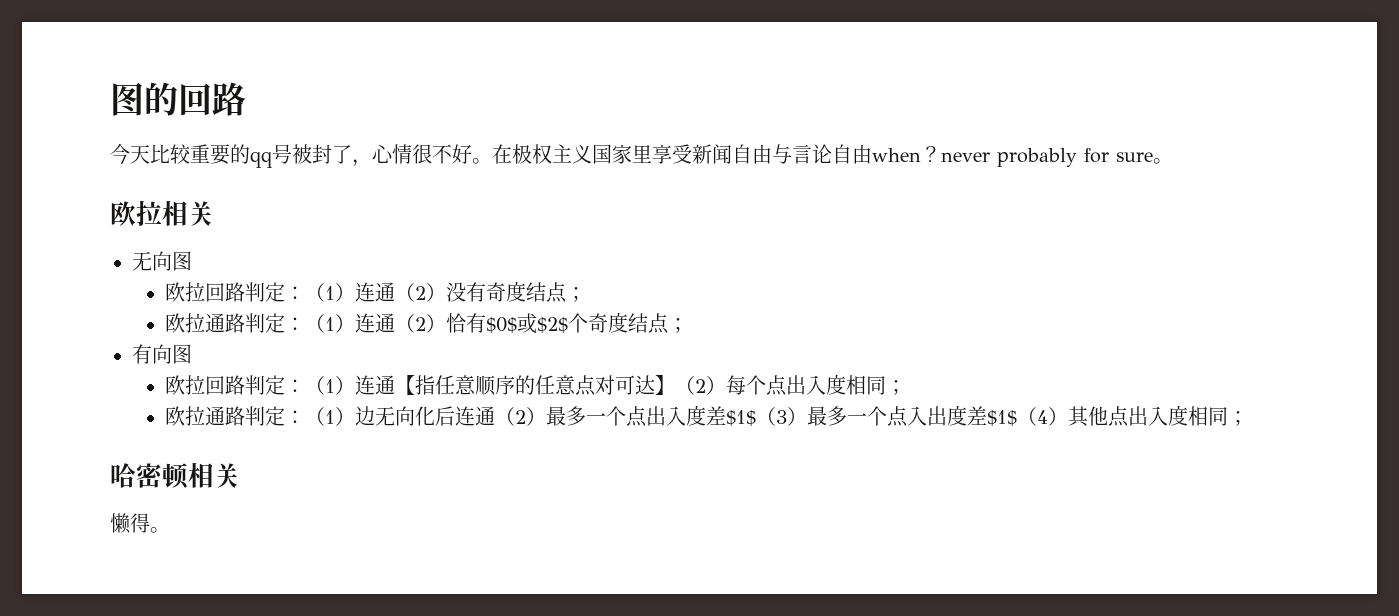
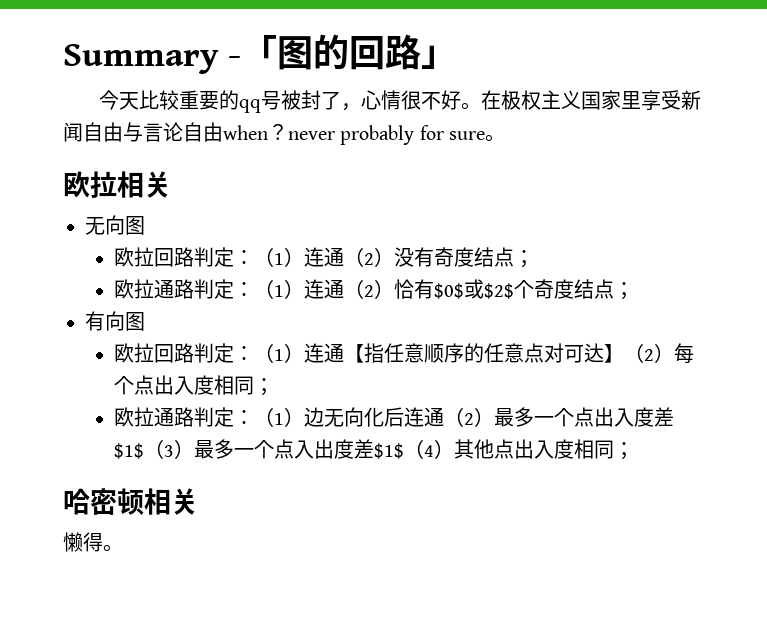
- 图的回路
+ Summary -「图的回路」

